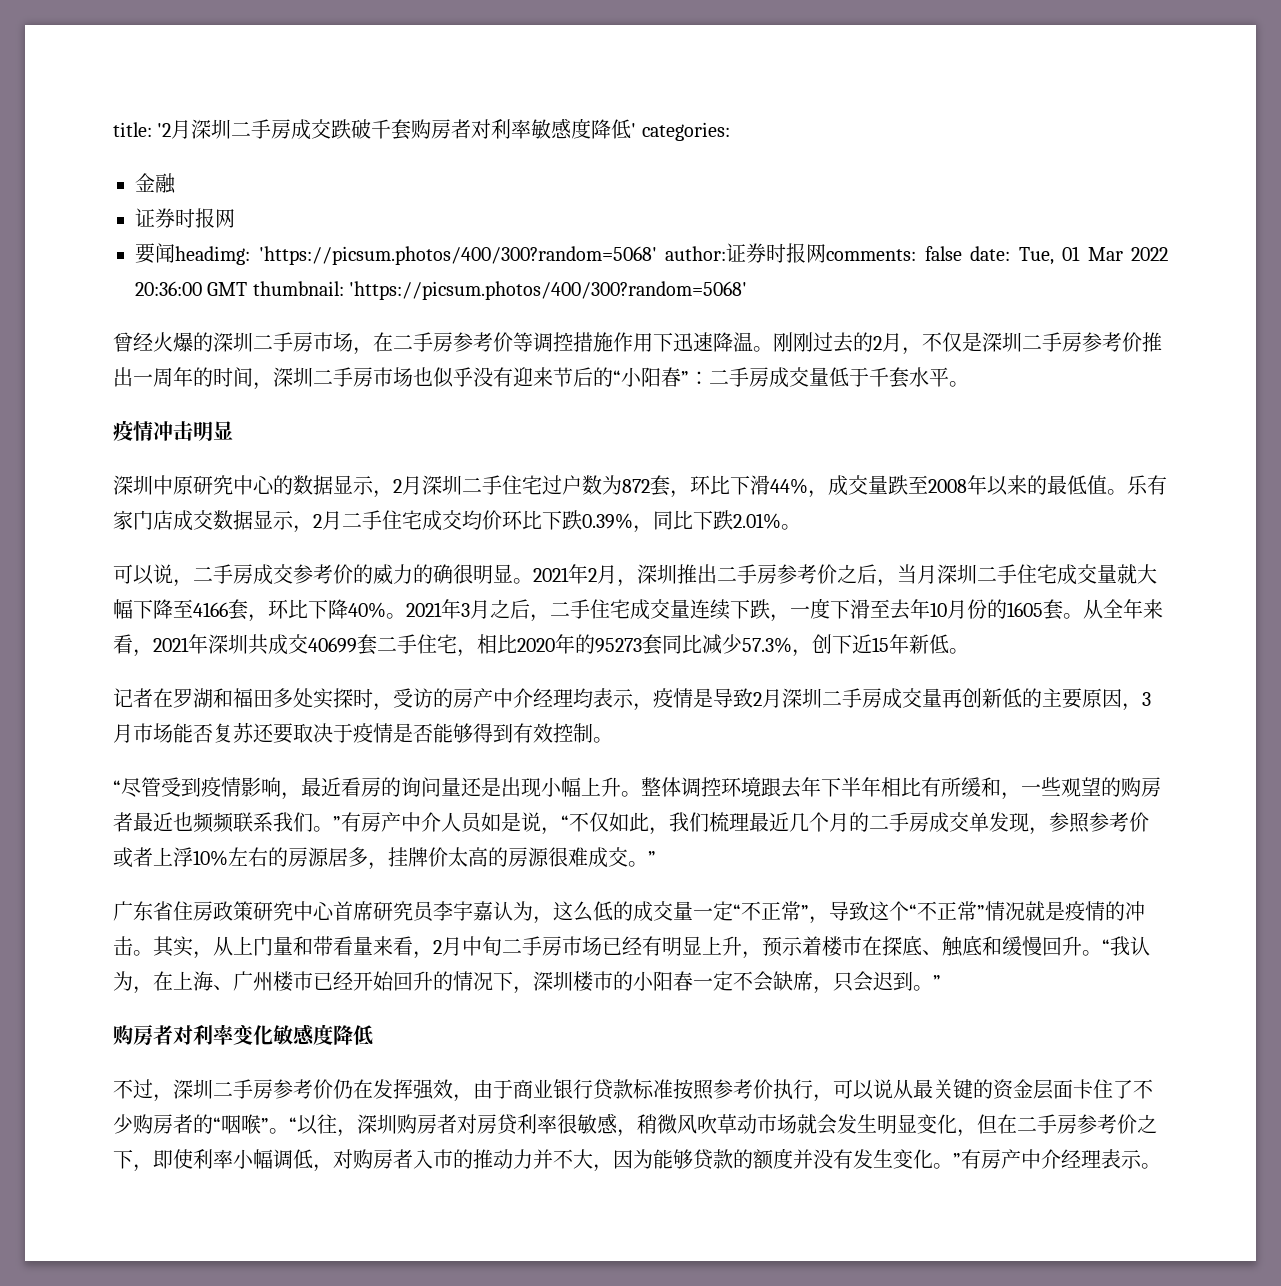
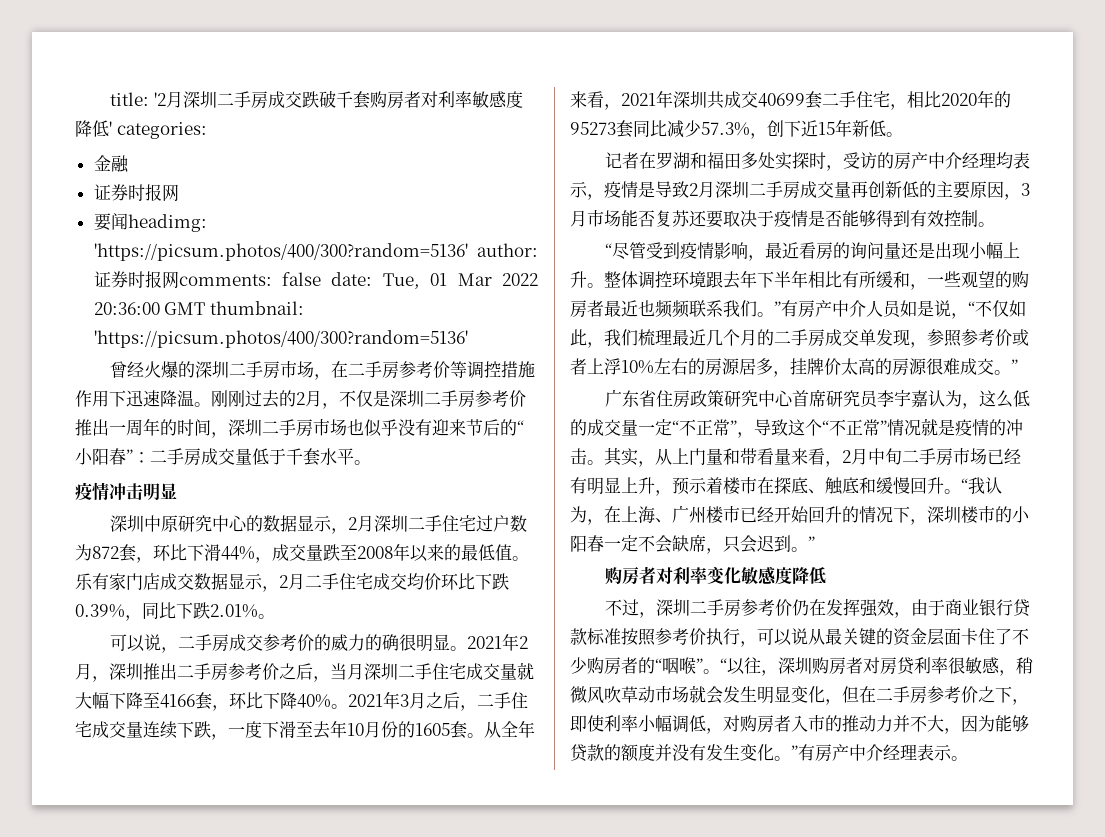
- 要闻headimg: 'https://picsum.photos/400/300?random=5068' author:证券时报网comments: false date: Tue, 01 Mar 2022 20:36:00 GMT thumbnail: 'https://picsum.photos/400/300?random=5068'
+ 要闻headimg: 'https://picsum.photos/400/300?random=5136' author:证券时报网comments: false date: Tue, 01 Mar 2022 20:36:00 GMT thumbnail: 'https://picsum.photos/400/300?random=5136'

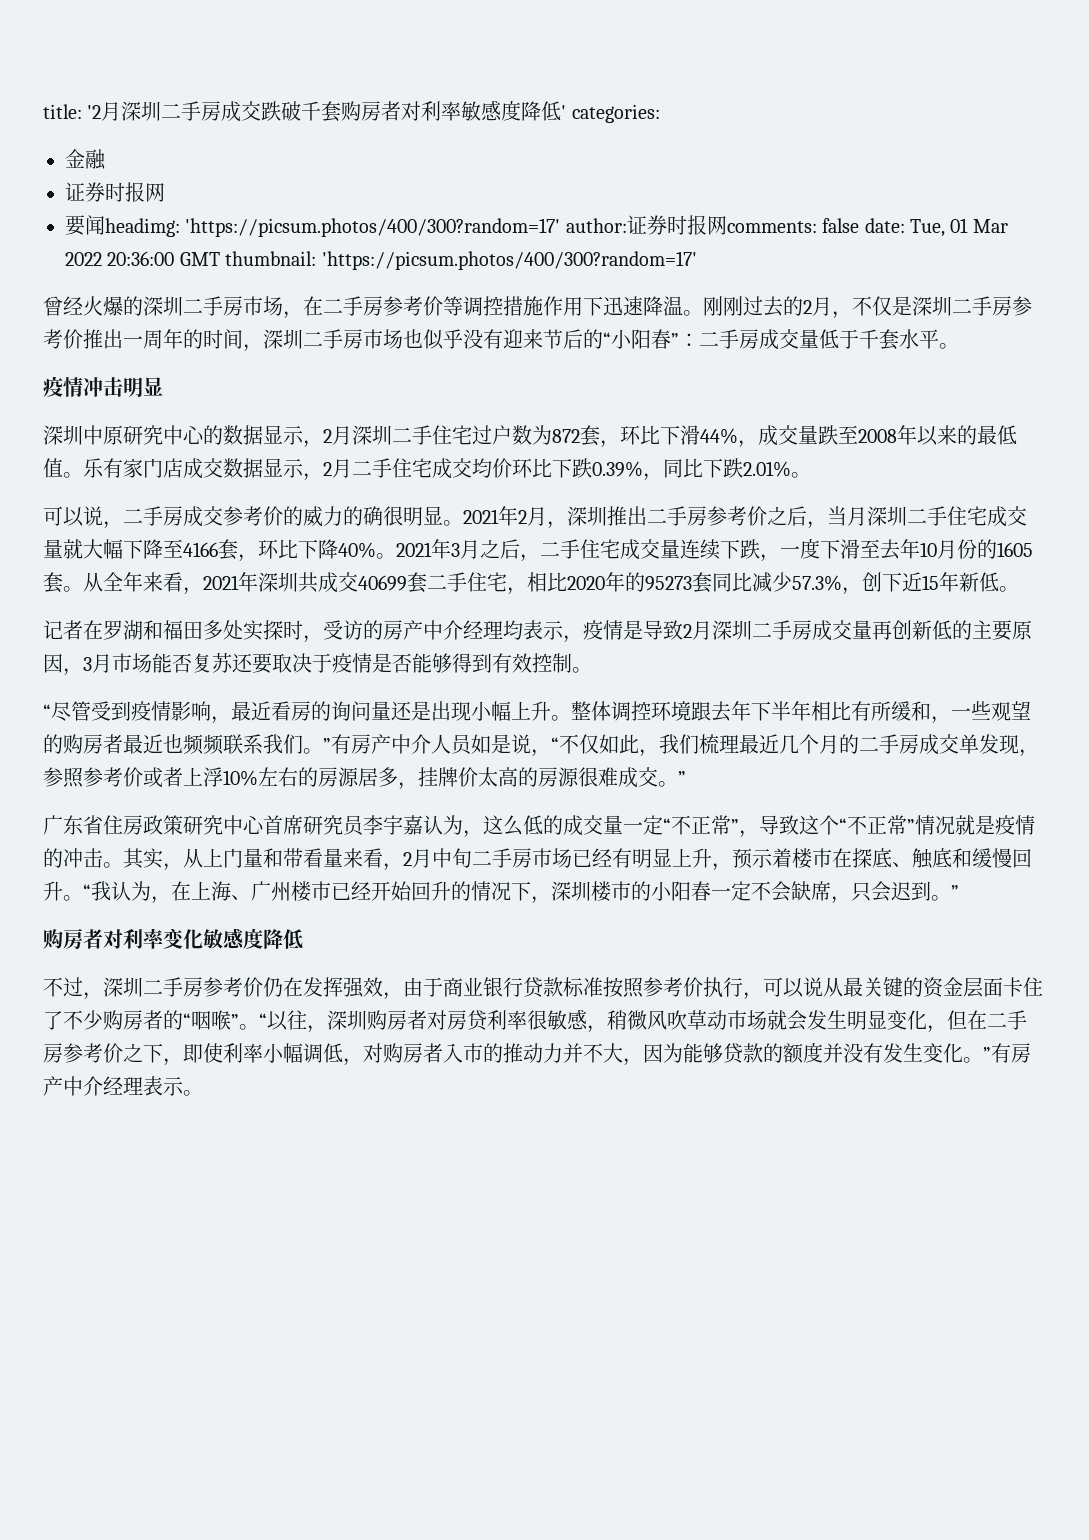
- 要闻headimg: 'https://picsum.photos/400/300?random=5136' author:证券时报网comments: false date: Tue, 01 Mar 2022 20:36:00 GMT thumbnail: 'https://picsum.photos/400/300?random=5136'
+ 要闻headimg: 'https://picsum.photos/400/300?random=17' author:证券时报网comments: false date: Tue, 01 Mar 2022 20:36:00 GMT thumbnail: 'https://picsum.photos/400/300?random=17'

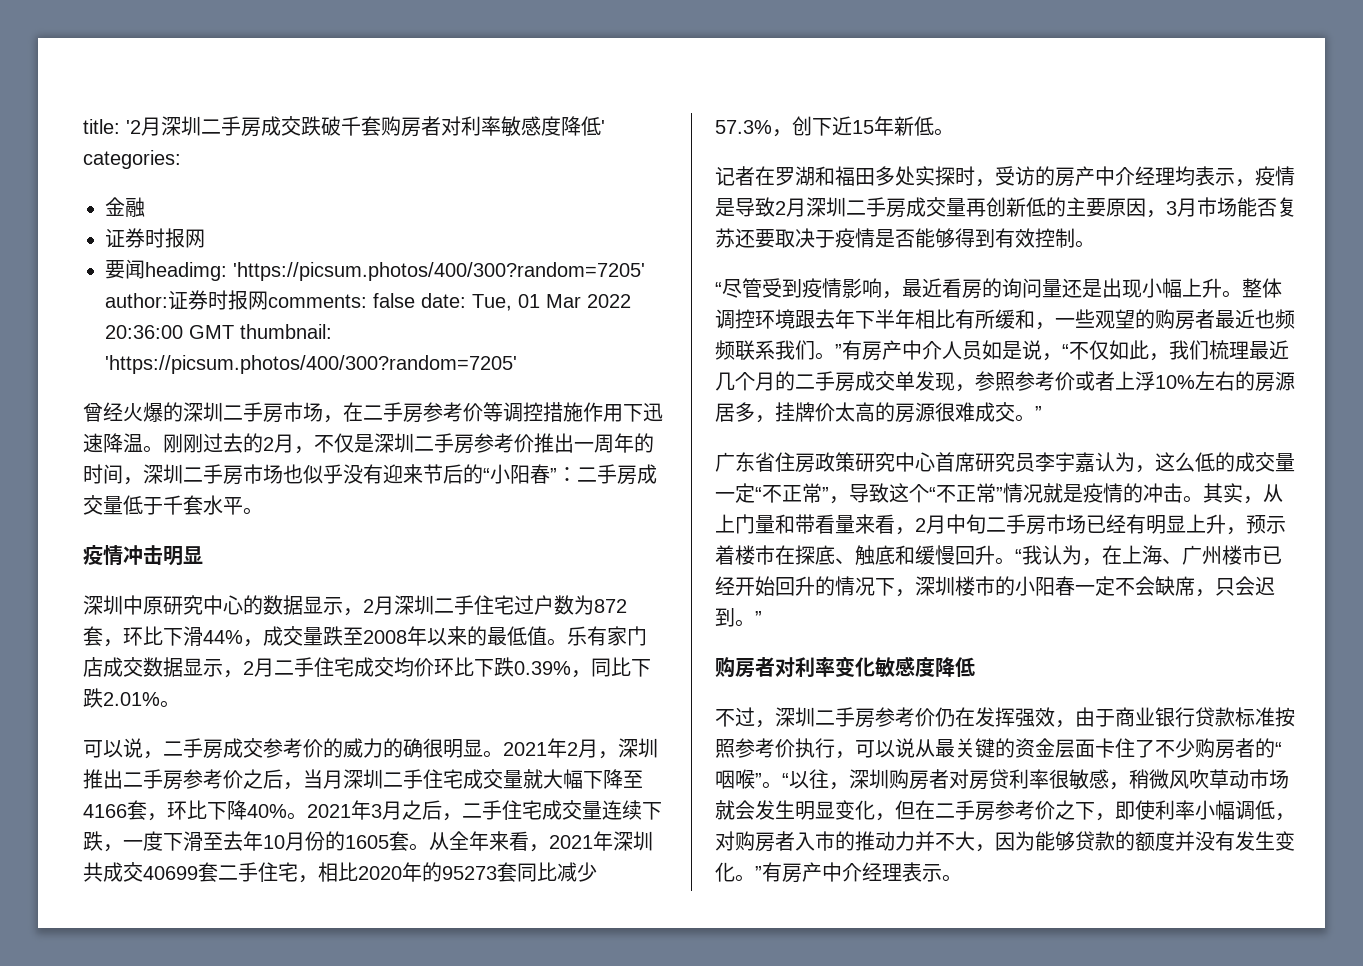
- 要闻headimg: 'https://picsum.photos/400/300?random=17' author:证券时报网comments: false date: Tue, 01 Mar 2022 20:36:00 GMT thumbnail: 'https://picsum.photos/400/300?random=17'
+ 要闻headimg: 'https://picsum.photos/400/300?random=7205' author:证券时报网comments: false date: Tue, 01 Mar 2022 20:36:00 GMT thumbnail: 'https://picsum.photos/400/300?random=7205'

